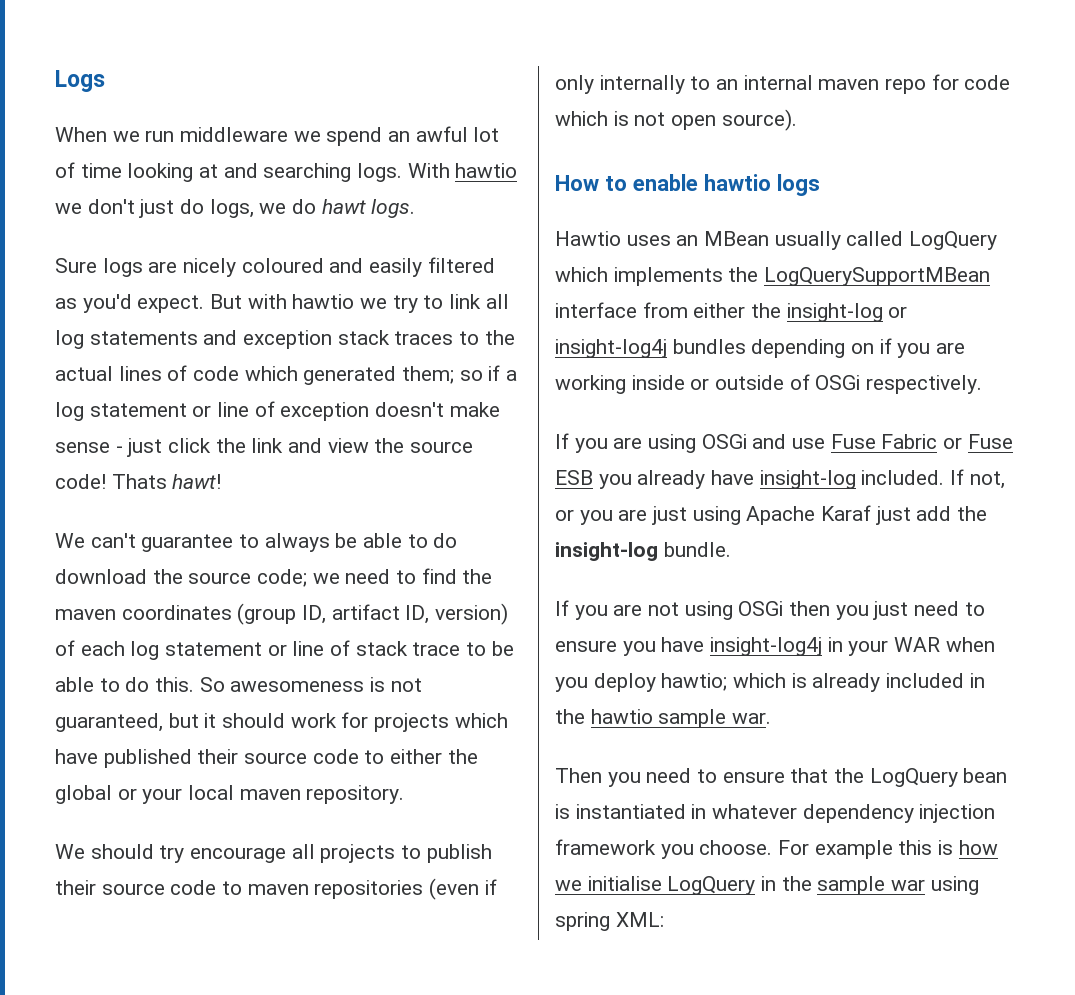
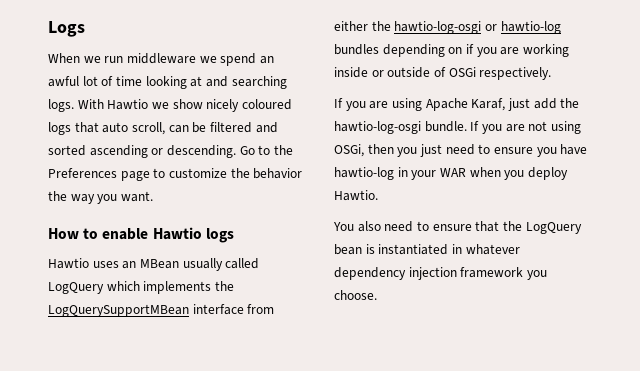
- With hawtio we don't just do logs, we do hawt logs.
- Sure logs are nicely coloured and easily filtered as you'd expect. But with hawtio we try to link all log statements and exception stack traces to the actual lines of code which generated them; so if a log statement or line of exception doesn't make sense - just click the link and view the source code! Thats hawt!
- We can't guarantee to always be able to do download the source code; we need to find the maven coordinates (group ID, artifact ID, version) of each log statement or line of stack trace to be able to do this. So awesomeness is not guaranteed, but it should work for projects which have published their source code to either the global or your local maven repository.
- We should try encourage all projects to publish their source code to maven repositories (even if only internally to an internal maven repo for code which is not open source).
+ With Hawtio we show nicely coloured logs that auto scroll, can be filtered and sorted ascending or descending. Go to the Preferences page to customize the behavior the way you want.
- How to enable hawtio logs
+ How to enable Hawtio logs
- Hawtio uses an MBean usually called LogQuery which implements the LogQuerySupportMBean interface from either the insight-log or insight-log4j bundles depending on if you are working inside or outside of OSGi respectively.
+ Hawtio uses an MBean usually called LogQuery which implements the LogQuerySupportMBean interface from either the hawtio-log-osgi or hawtio-log bundles depending on if you are working inside or outside of OSGi respectively.
- If you are using OSGi and use Fuse Fabric or Fuse ESB you already have insight-log included. If not, or you are just using Apache Karaf just add the insight-log bundle.
- If you are not using OSGi then you just need to ensure you have insight-log4j in your WAR when you deploy hawtio; which is already included in the hawtio sample war.
- Then you need to ensure that the LogQuery bean is instantiated in whatever dependency injection framework you choose. For example this is how we initialise LogQuery in the sample war using spring XML:
+ If you are using Apache Karaf, just add the hawtio-log-osgi bundle. If you are not using OSGi, then you just need to ensure you have hawtio-log in your WAR when you deploy Hawtio.
+ You also need to ensure that the LogQuery bean is instantiated in whatever dependency injection framework you choose.

